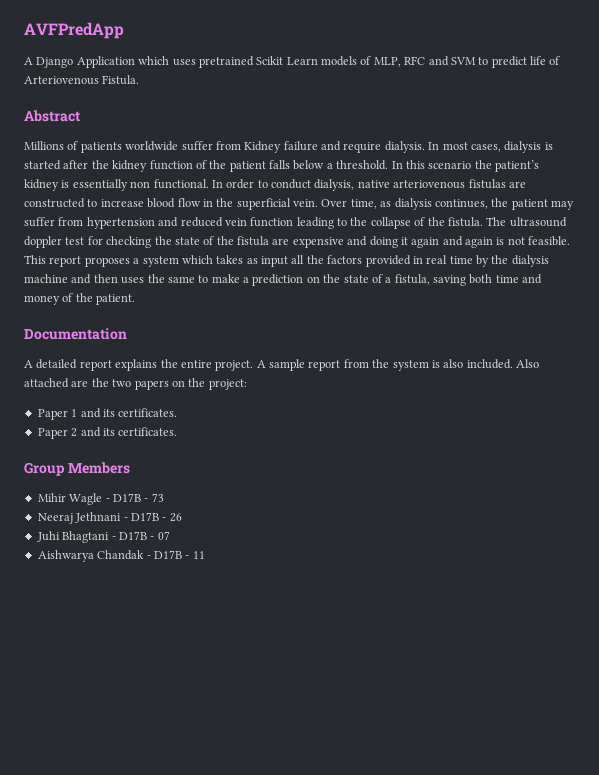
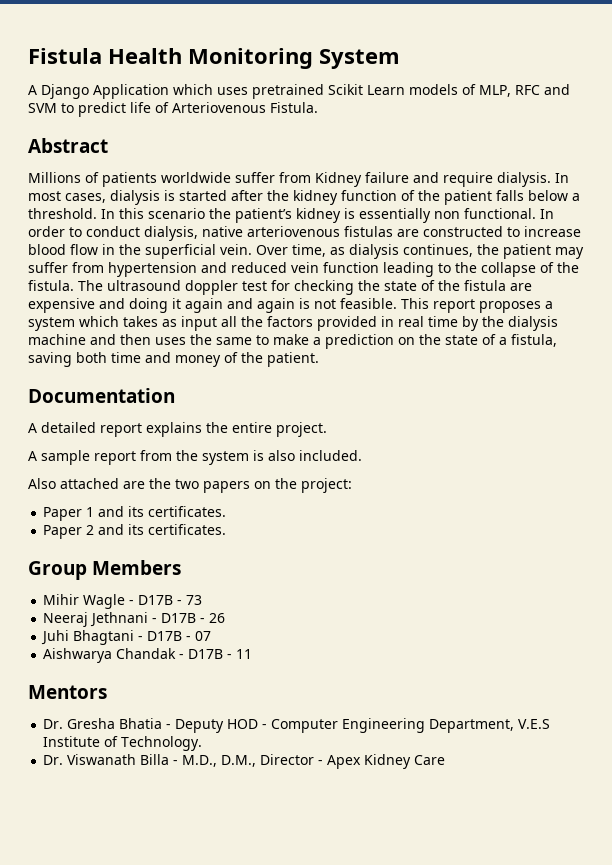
- AVFPredApp
+ Fistula Health Monitoring System
- A detailed report explains the entire project. A sample report from the system is also included. Also attached are the two papers on the project:
+ A detailed report explains the entire project.
+ A sample report from the system is also included.
+ Also attached are the two papers on the project:
+ Mentors
+ Dr. Gresha Bhatia - Deputy HOD - Computer Engineering Department, V.E.S Institute of Technology.
+ Dr. Viswanath Billa - M.D., D.M., Director - Apex Kidney Care

